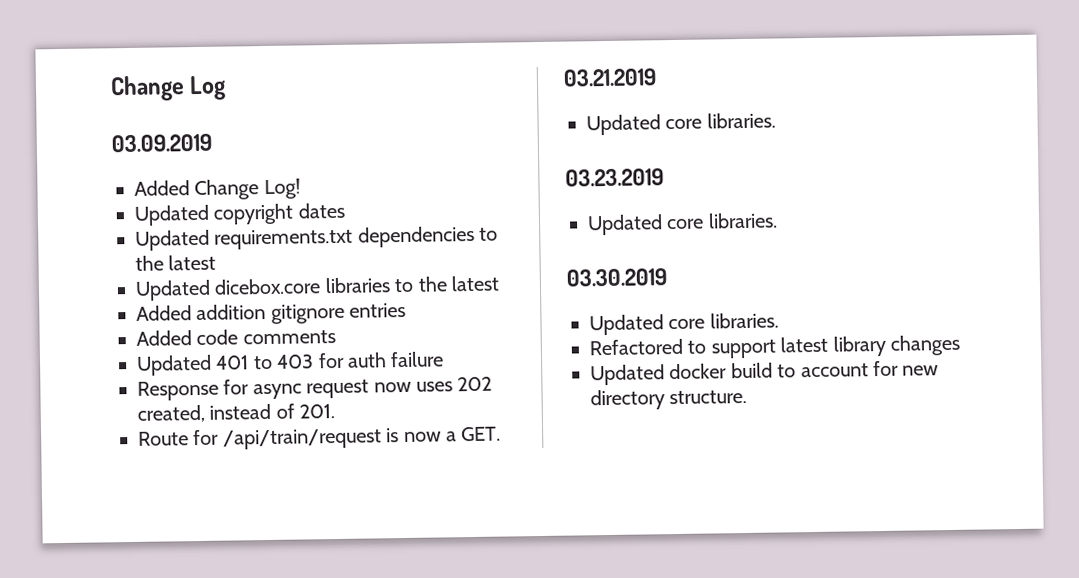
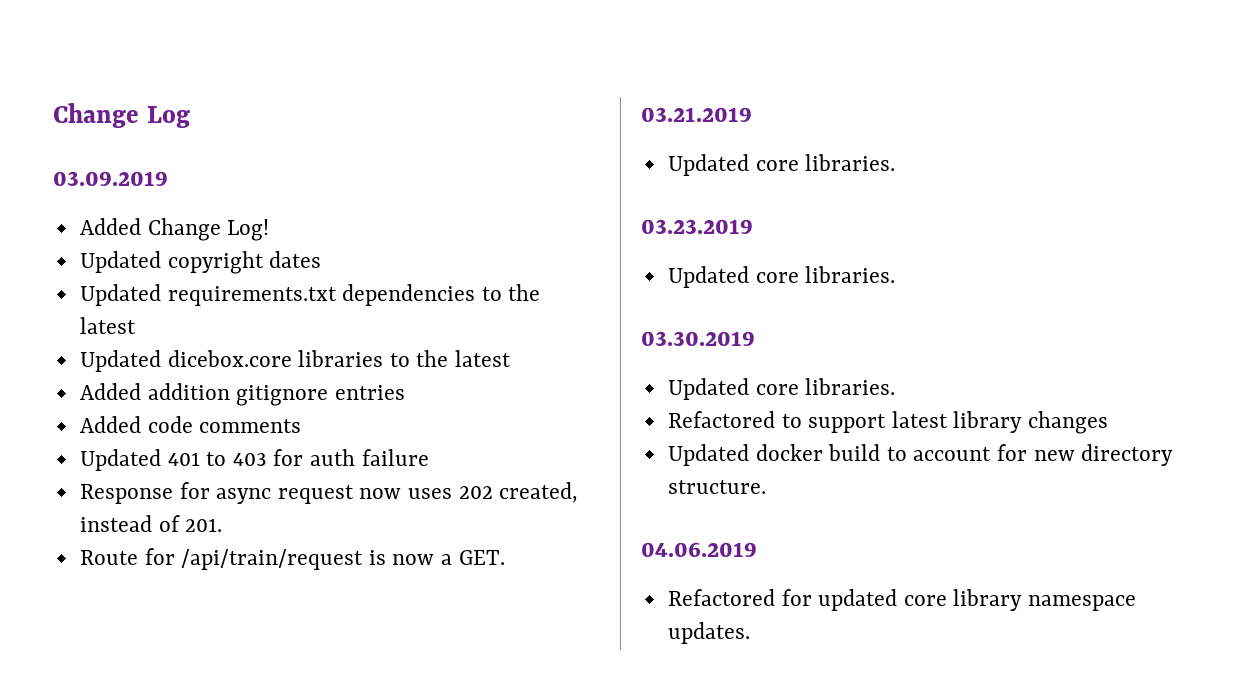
+ 04.06.2019
+ Refactored for updated core library namespace updates.

